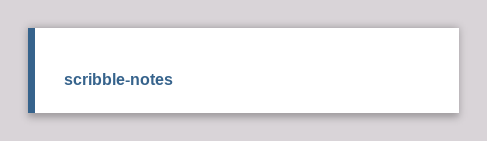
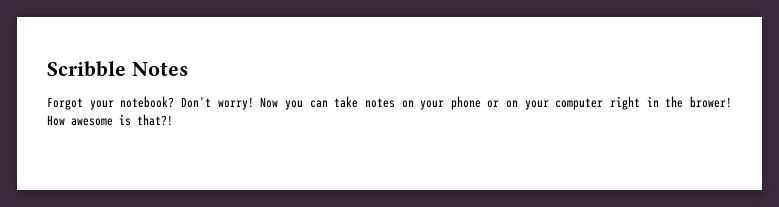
- scribble-notes
+ Scribble Notes
+ Forgot your notebook? Don't worry! Now you can take notes on your phone or on your computer right in the brower! How awesome is that?!

